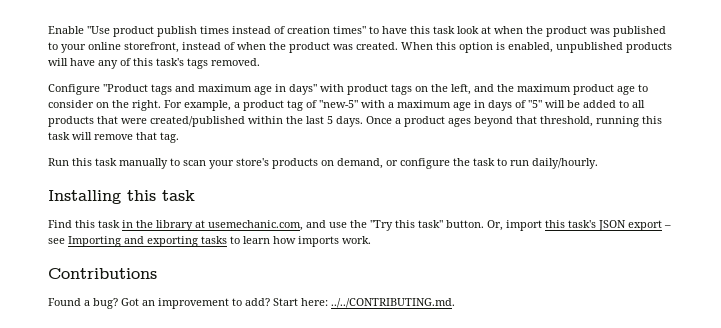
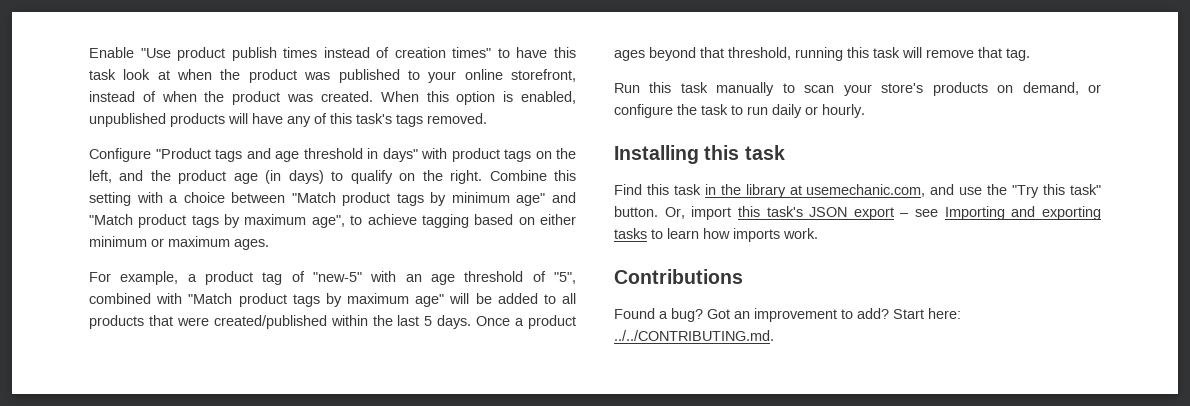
- Configure "Product tags and maximum age in days" with product tags on the left, and the maximum product age to consider on the right. For example, a product tag of "new-5" with a maximum age in days of "5" will be added to all products that were created/published within the last 5 days.
+ Configure "Product tags and age threshold in days" with product tags on the left, and the product age (in days) to qualify on the right. Combine this setting with a choice between "Match product tags by minimum age" and "Match product tags by maximum age", to achieve tagging based on either minimum or maximum ages.
+ For example, a product tag of "new-5" with an age threshold of "5", combined with "Match product tags by maximum age" will be added to all products that were created/published within the last 5 days.
- Run this task manually to scan your store's products on demand, or configure the task to run daily/hourly.
+ Run this task manually to scan your store's products on demand, or configure the task to run daily or hourly.

